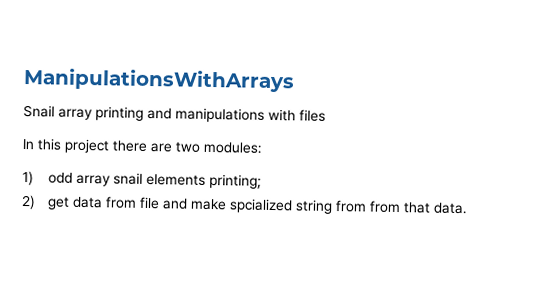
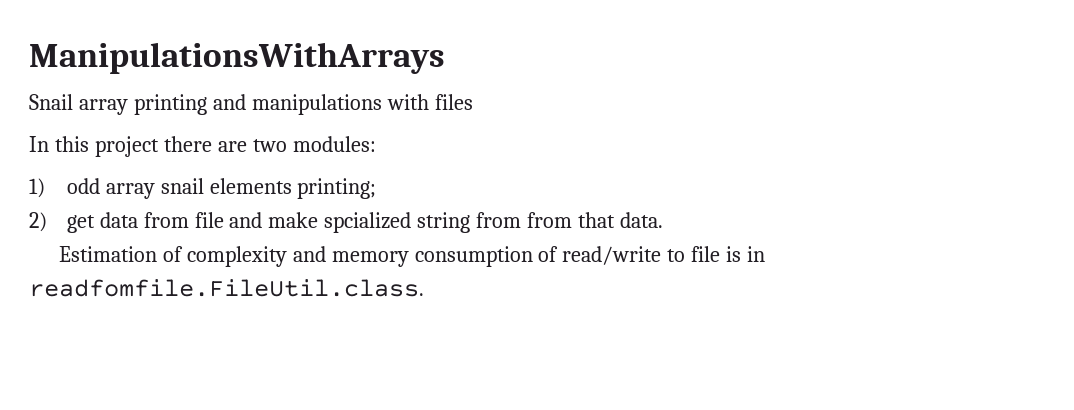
+ Estimation of complexity and memory consumption of read/write to file is in readfomfile.FileUtil.class.

